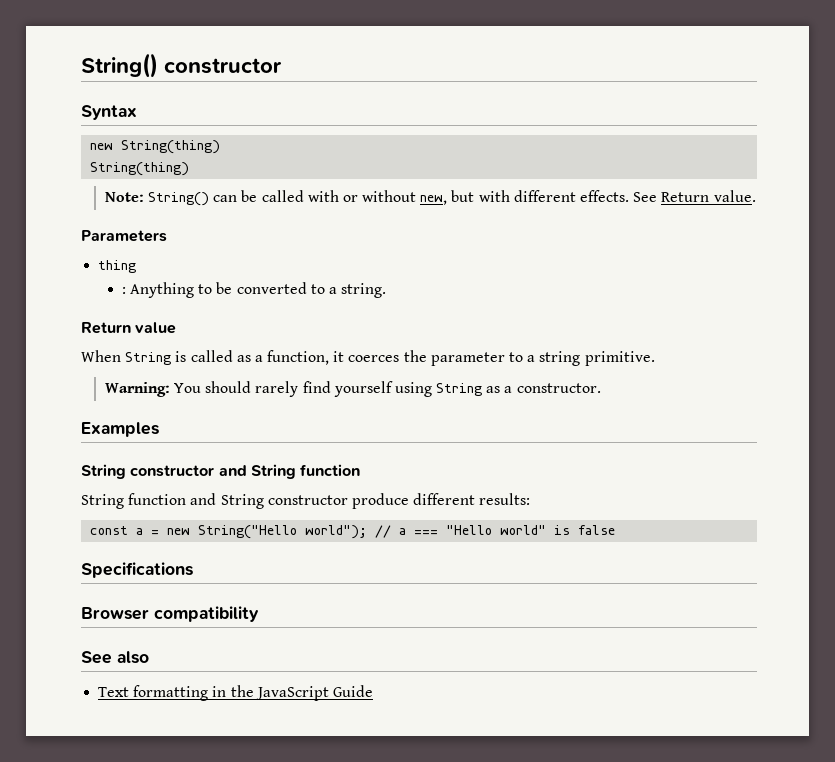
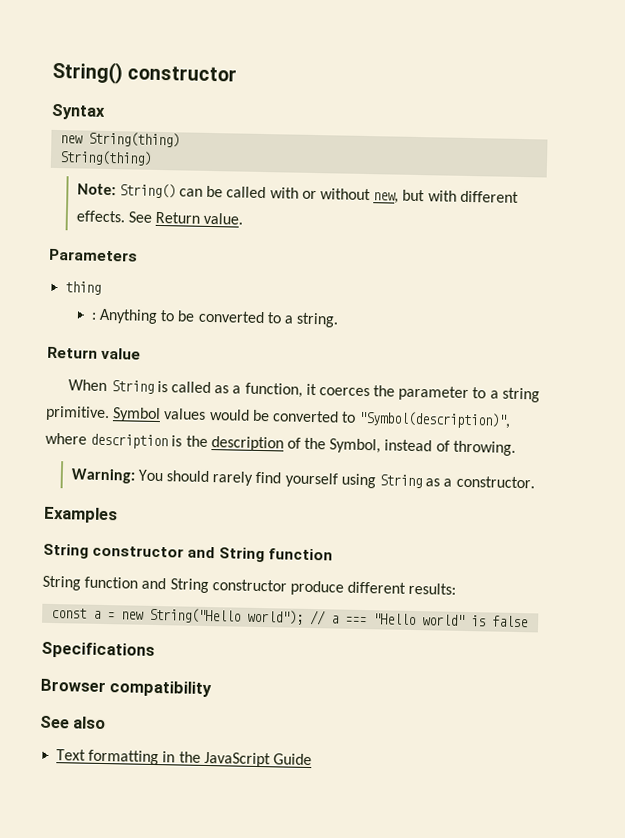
+ Symbol values would be converted to "Symbol(description)", where description is the description of the Symbol, instead of throwing.

